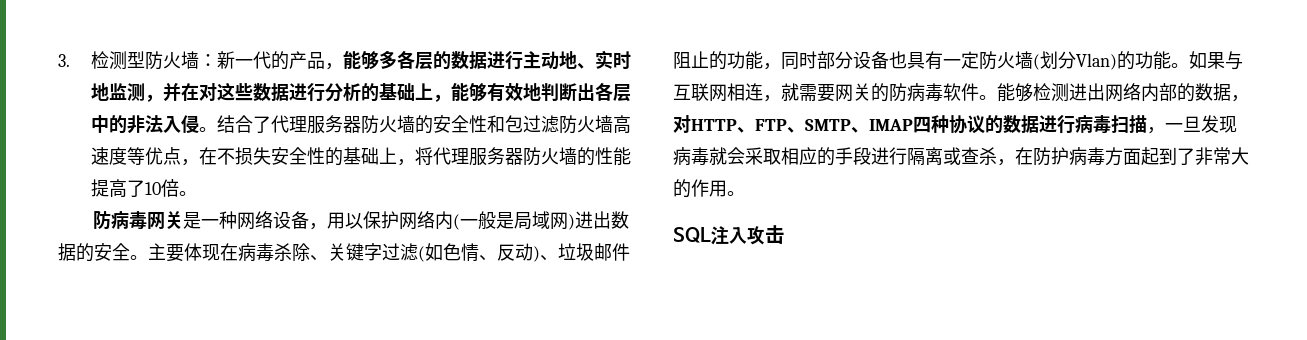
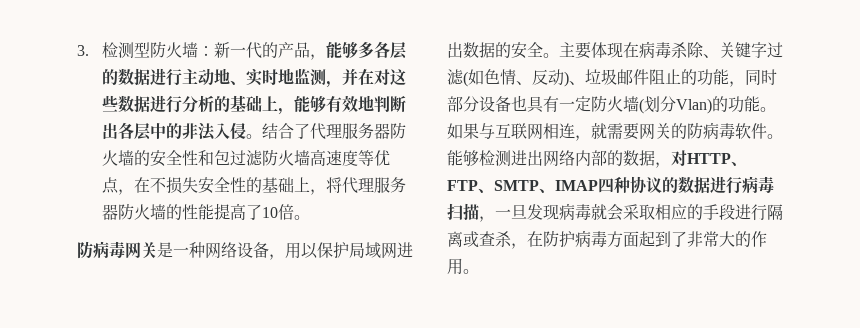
- 防病毒网关是一种网络设备，用以保护网络内(一般是局域网)进出数据的安全。
+ 防病毒网关是一种网络设备，用以保护局域网进出数据的安全。
- SQL注入攻击

